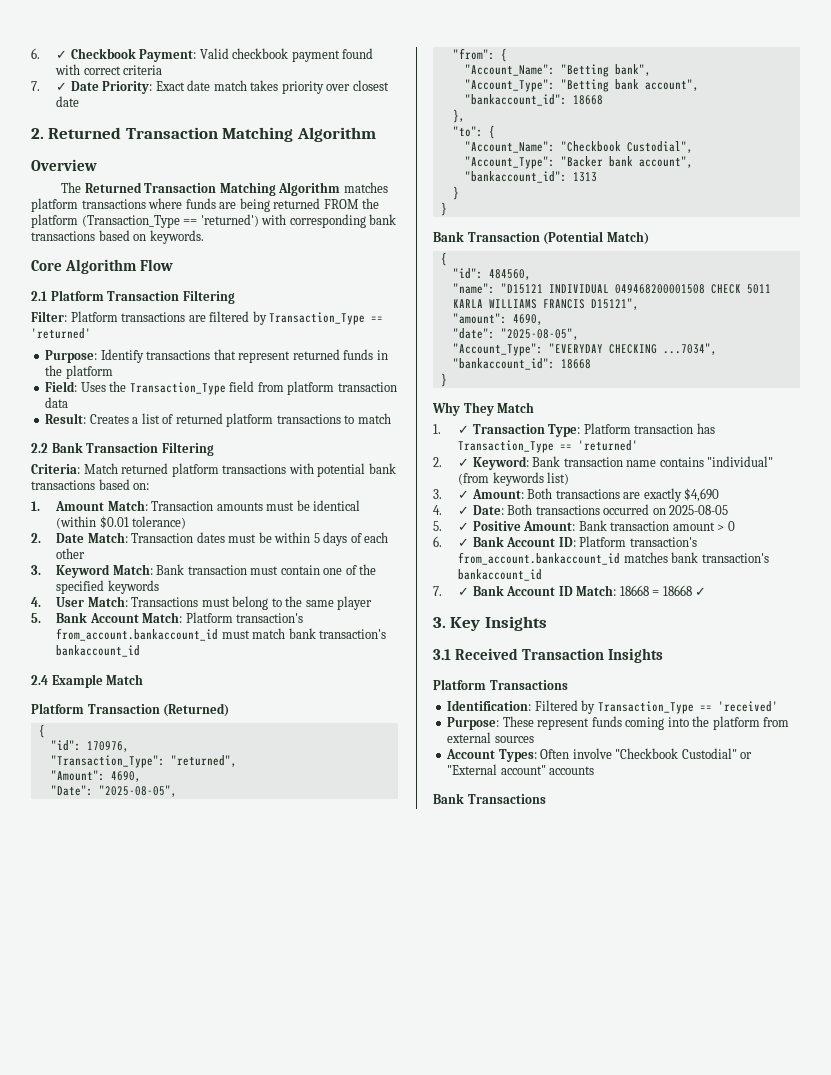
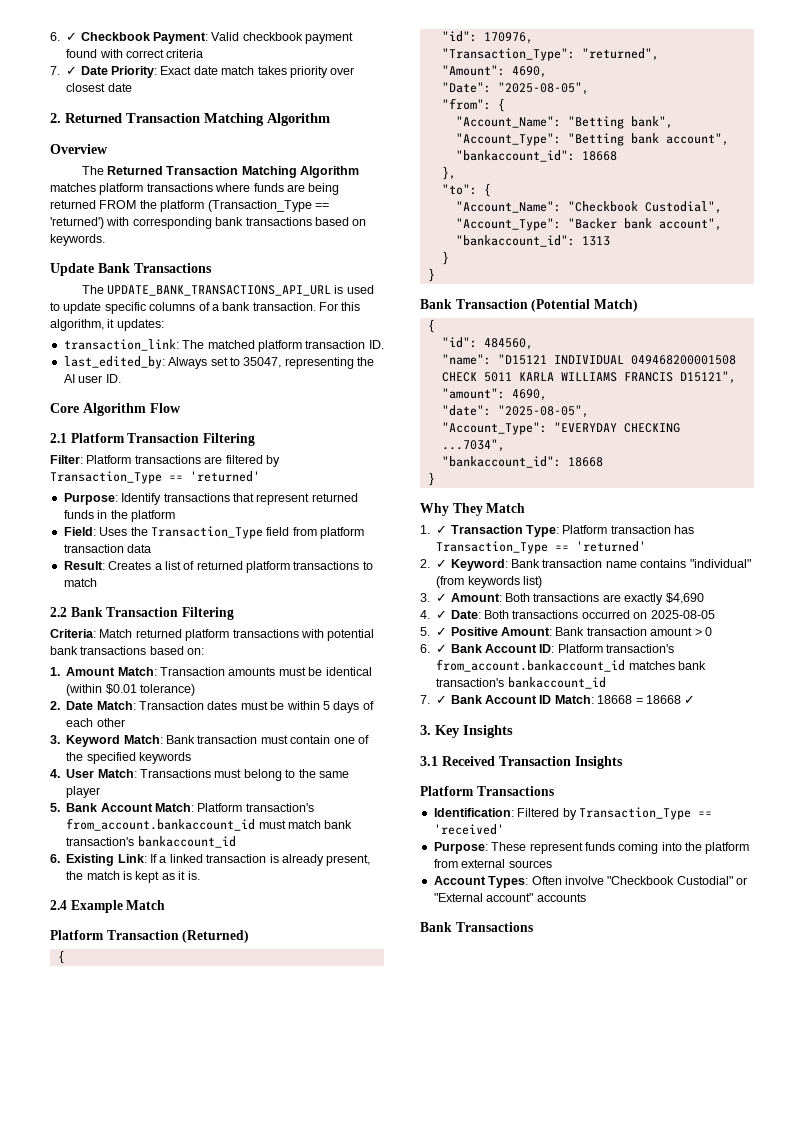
+ Update Bank Transactions
+ The UPDATE_BANK_TRANSACTIONS_API_URL is used to update specific columns of a bank transaction. For this algorithm, it updates:
+ transaction_link: The matched platform transaction ID.
+ last_edited_by: Always set to 35047, representing the AI user ID.
+ 6. Existing Link: If a linked transaction is already present, the match is kept as it is.

